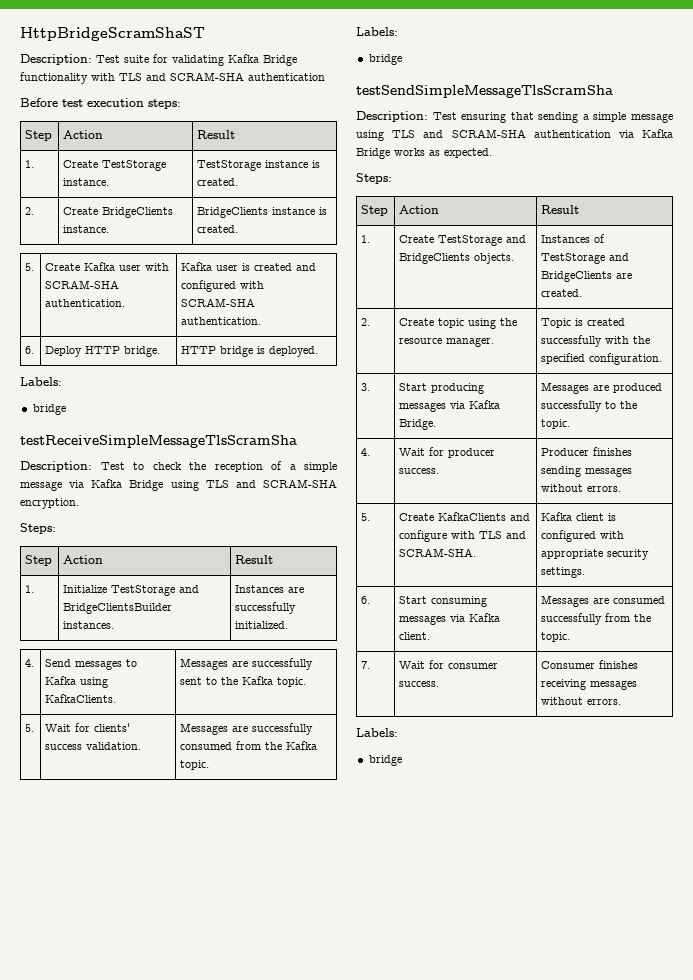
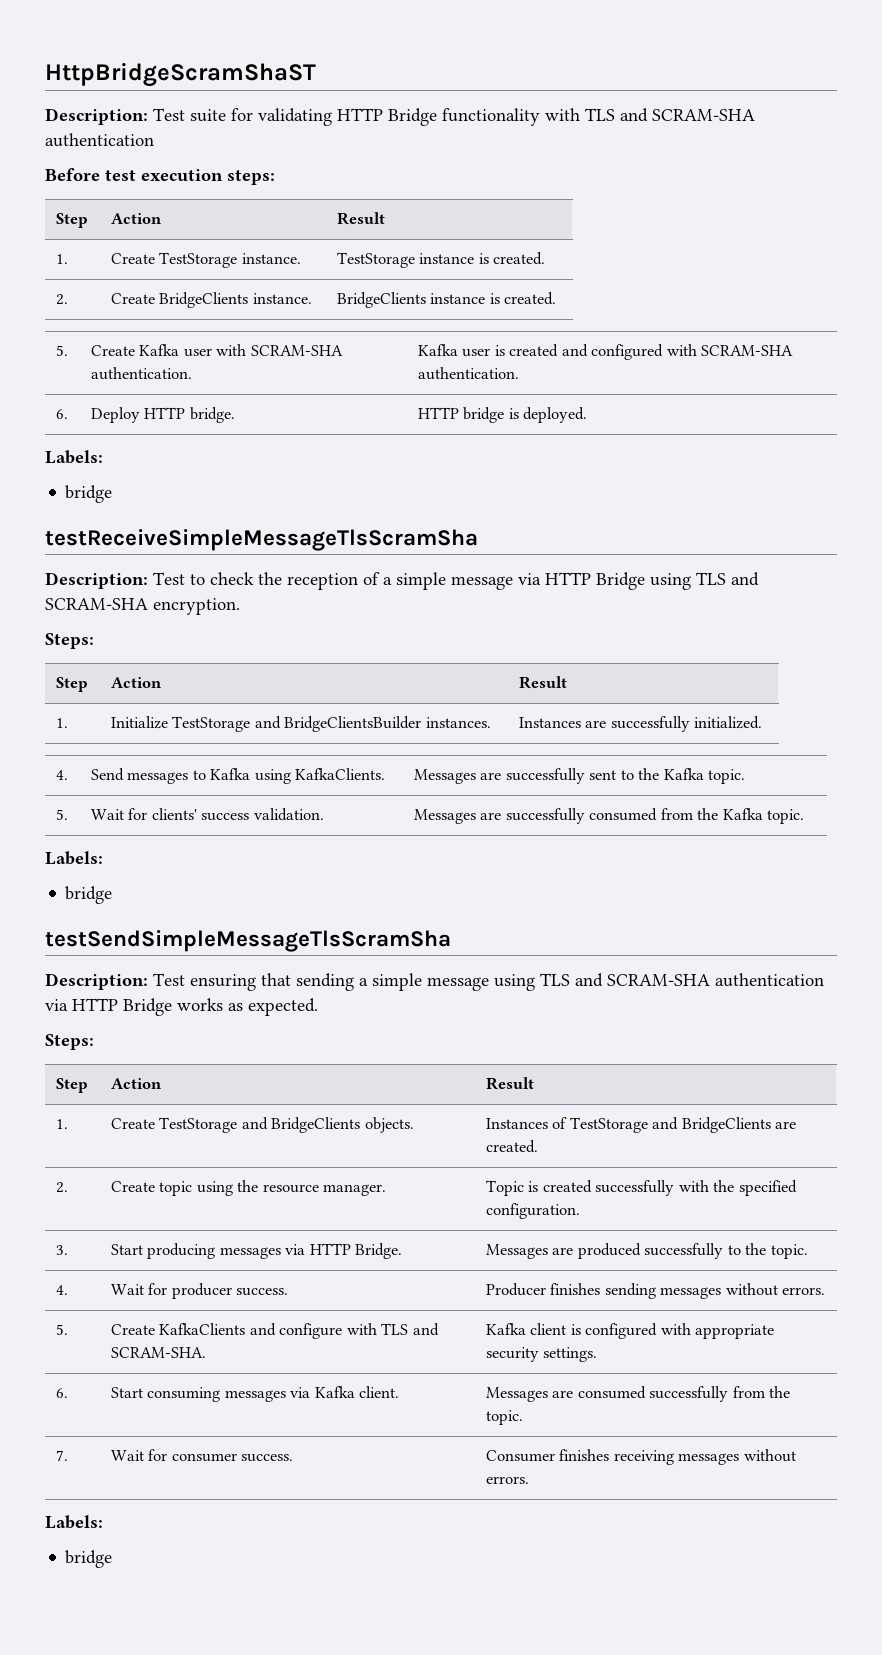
- Description: Test suite for validating Kafka Bridge functionality with TLS and SCRAM-SHA authentication
+ Description: Test suite for validating HTTP Bridge functionality with TLS and SCRAM-SHA authentication
- Description: Test to check the reception of a simple message via Kafka Bridge using TLS and SCRAM-SHA encryption.
+ Description: Test to check the reception of a simple message via HTTP Bridge using TLS and SCRAM-SHA encryption.
- Description: Test ensuring that sending a simple message using TLS and SCRAM-SHA authentication via Kafka Bridge works as expected.
+ Description: Test ensuring that sending a simple message using TLS and SCRAM-SHA authentication via HTTP Bridge works as expected.
- 3. | Start producing messages via Kafka Bridge. | Messages are produced successfully to the topic.
+ 3. | Start producing messages via HTTP Bridge. | Messages are produced successfully to the topic.

